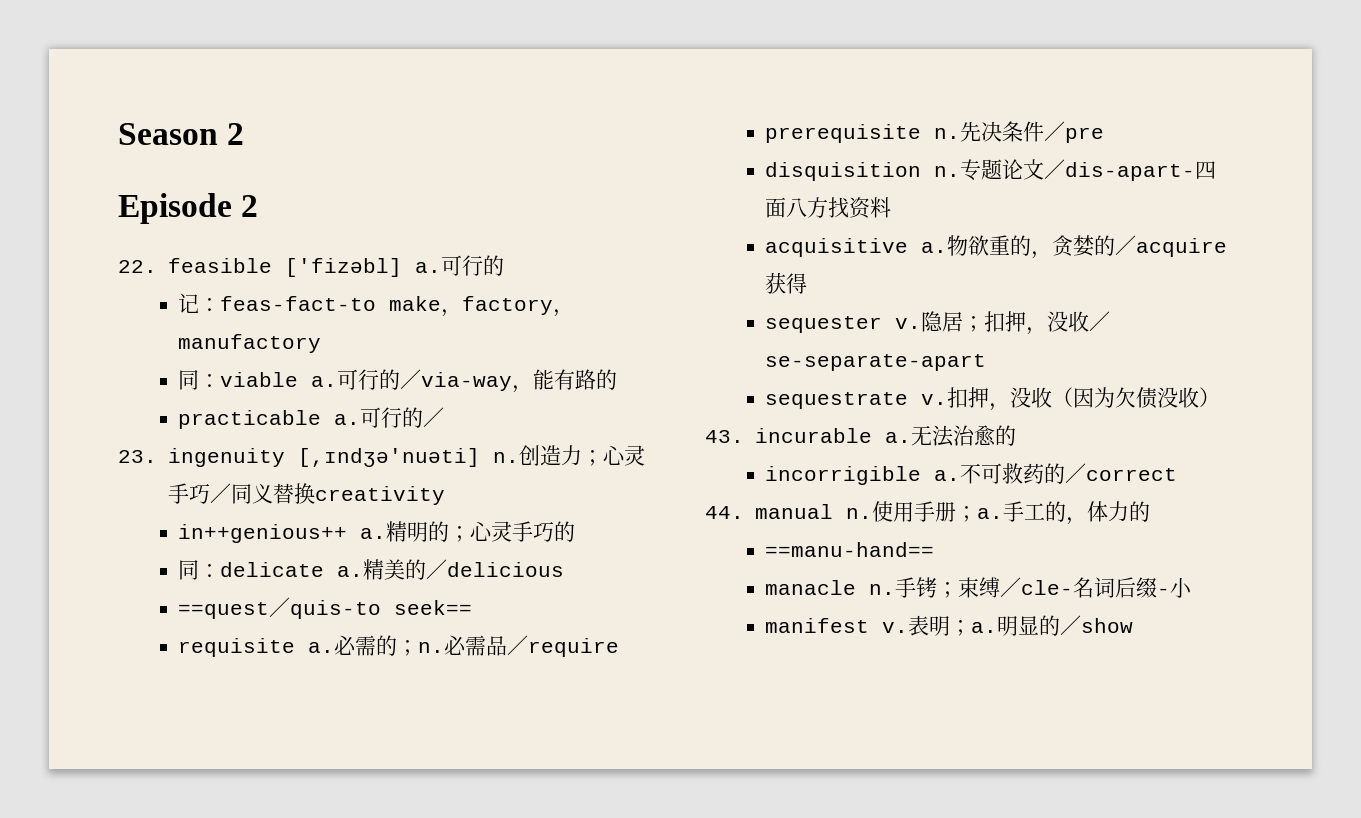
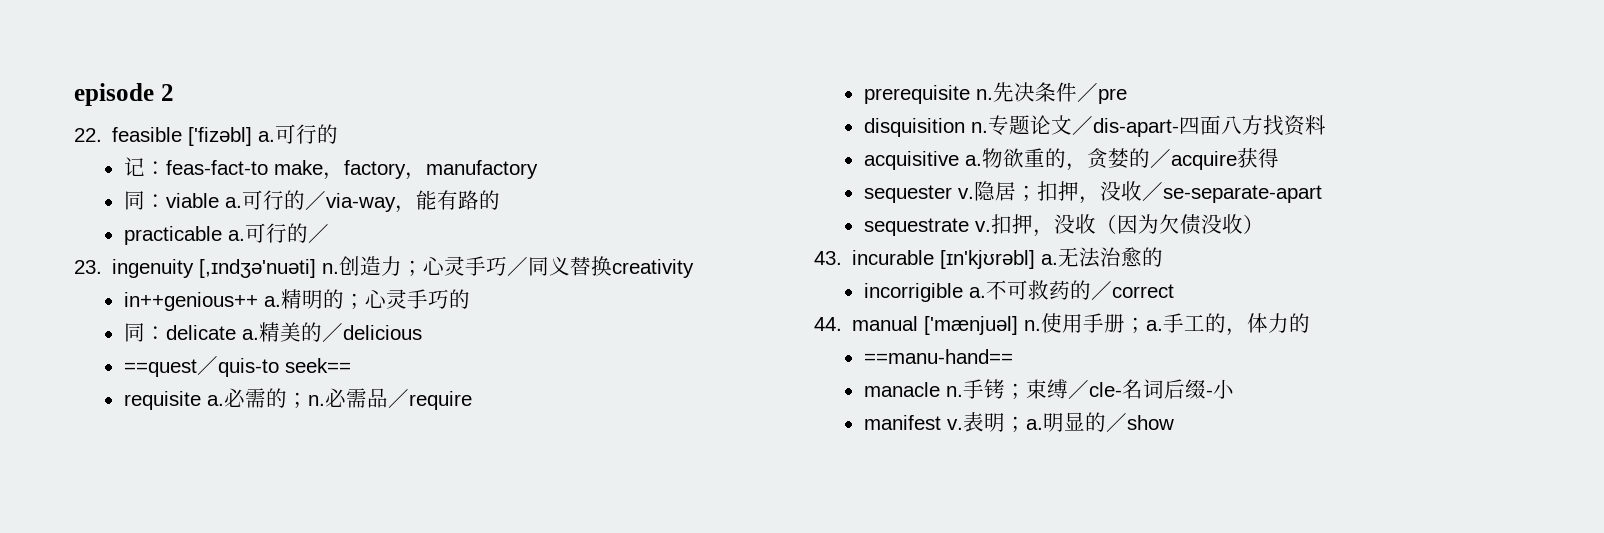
- Season 2
- Episode 2
+ episode 2
- 43. incurable a.
+ 43. incurable [ɪn'kjʊrəbl] a.
- 44. manual n.
+ 44. manual ['mænjuəl] n.

